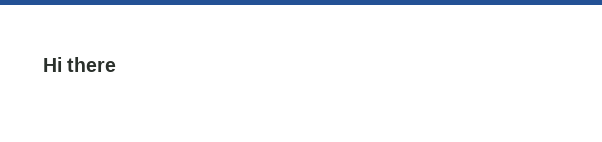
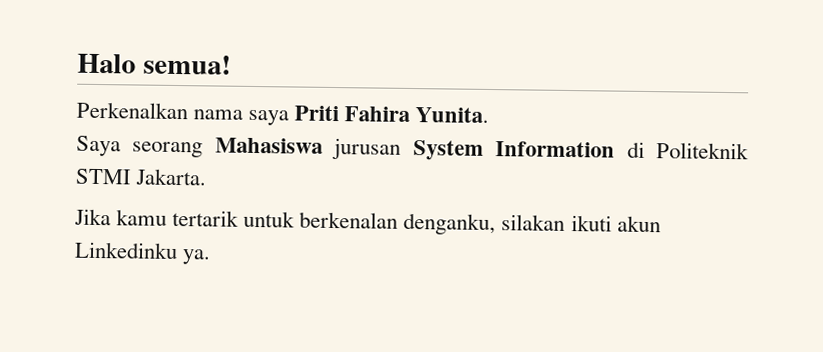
- Hi there
+ Halo semua!
+ Perkenalkan nama saya Priti Fahira Yunita.
+ Saya seorang Mahasiswa jurusan System Information di Politeknik STMI Jakarta.
+ Jika kamu tertarik untuk berkenalan denganku, silakan ikuti akun Linkedinku ya.

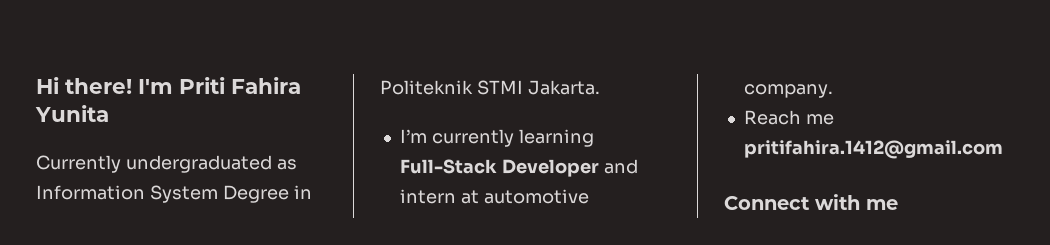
- Halo semua!
- Perkenalkan nama saya Priti Fahira Yunita.
- Saya seorang Mahasiswa jurusan System Information di Politeknik STMI Jakarta.
- Jika kamu tertarik untuk berkenalan denganku, silakan ikuti akun Linkedinku ya.
+ Hi there! I'm Priti Fahira Yunita
+ Currently undergraduated as Information System Degree in Politeknik STMI Jakarta.
+ I’m currently learning Full-Stack Developer and intern at automotive company.
+ Reach me pritifahira.1412@gmail.com
+ Connect with me

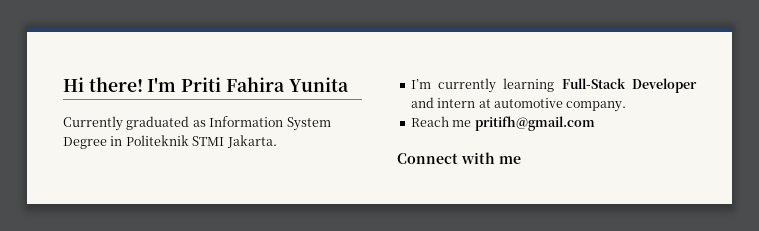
- Currently undergraduated as Information System Degree in Politeknik STMI Jakarta.
+ Currently graduated as Information System Degree in Politeknik STMI Jakarta.
- Reach me pritifahira.1412@gmail.com
+ Reach me pritifh@gmail.com

